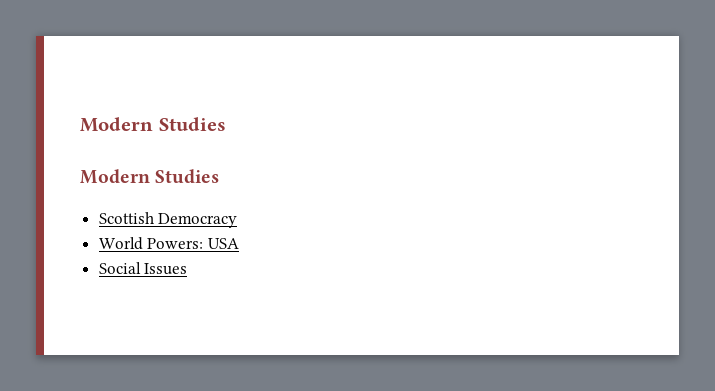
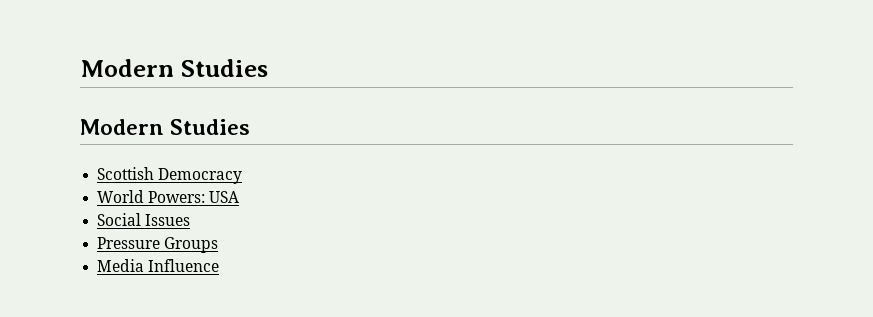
+ Pressure Groups
+ Media Influence

